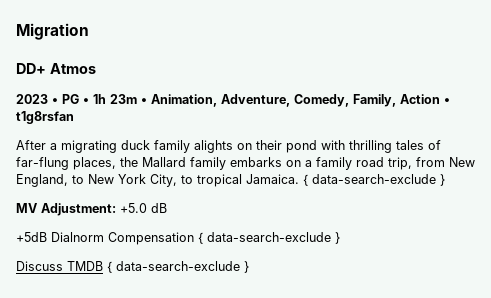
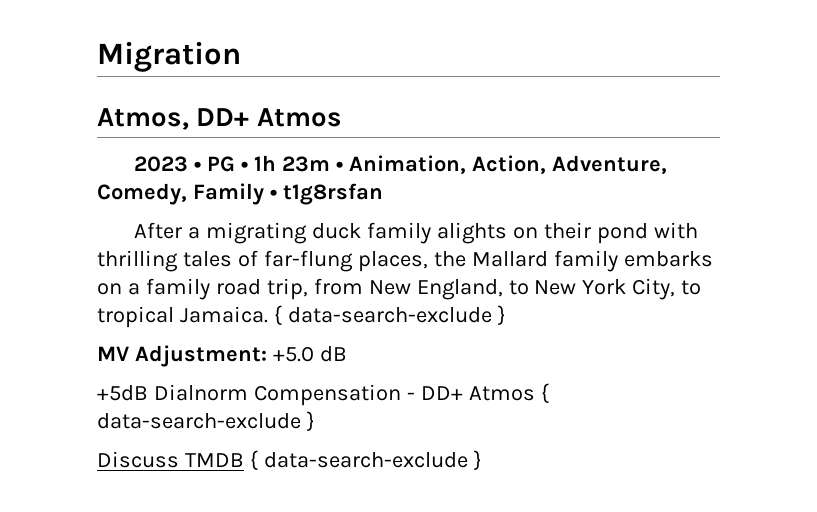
- DD+ Atmos
+ Atmos, DD+ Atmos
- 2023 • PG • 1h 23m • Animation, Adventure, Comedy, Family, Action • t1g8rsfan
+ 2023 • PG • 1h 23m • Animation, Action, Adventure, Comedy, Family • t1g8rsfan
- +5dB Dialnorm Compensation { data-search-exclude }
+ +5dB Dialnorm Compensation - DD+ Atmos { data-search-exclude }

